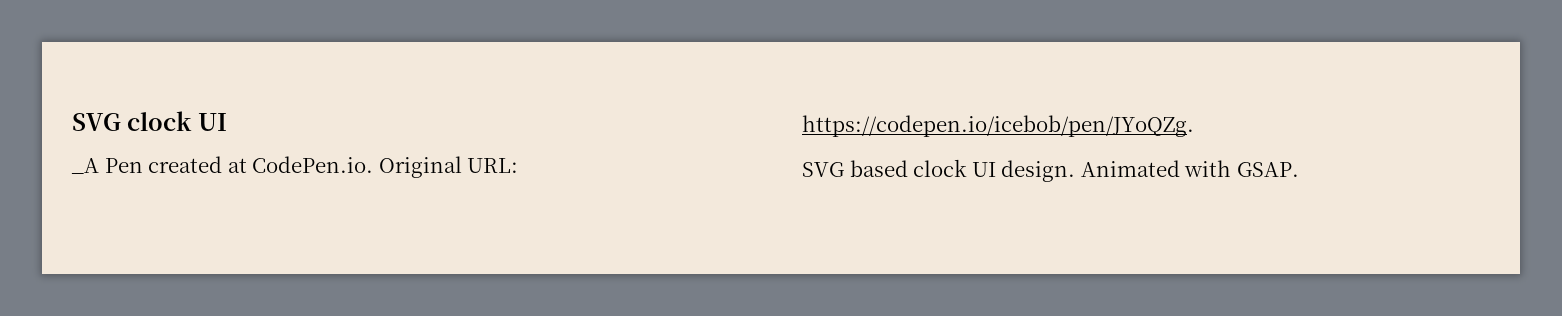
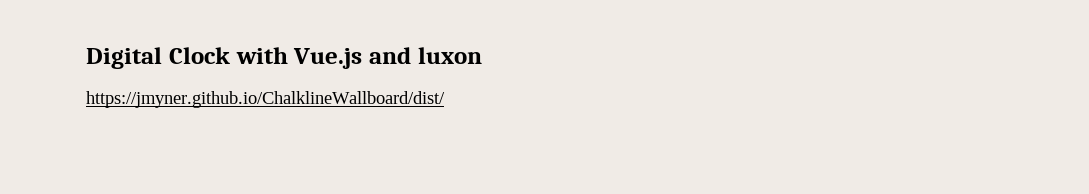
- SVG clock UI
- _A Pen created at CodePen.io. Original URL: https://codepen.io/icebob/pen/JYoQZg.
- SVG based clock UI design. Animated with GSAP.
+ Digital Clock with Vue.js and luxon
+ https://jmyner.github.io/ChalklineWallboard/dist/

